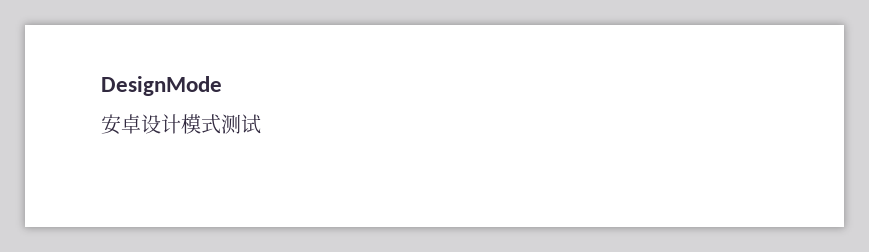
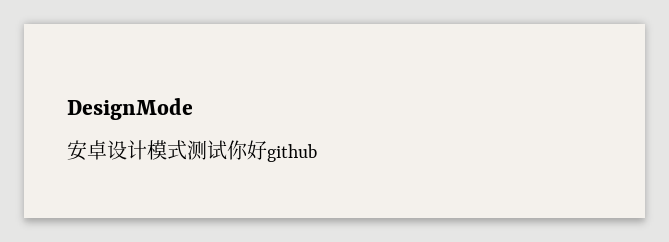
- 安卓设计模式测试
+ 安卓设计模式测试你好github

